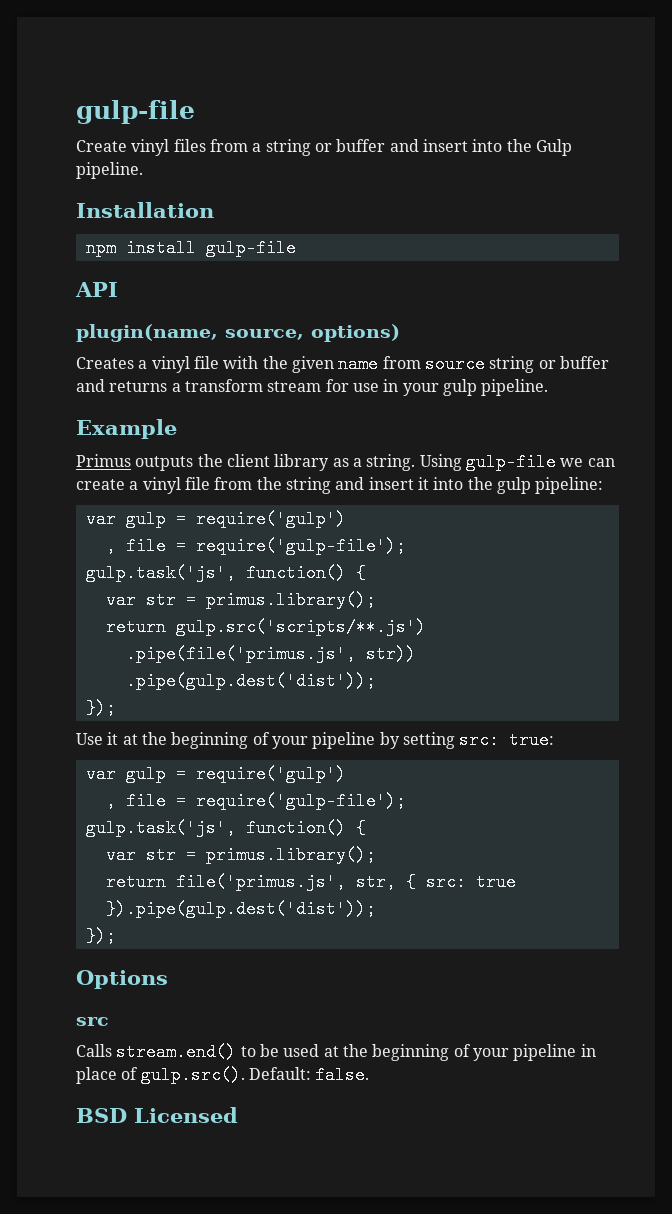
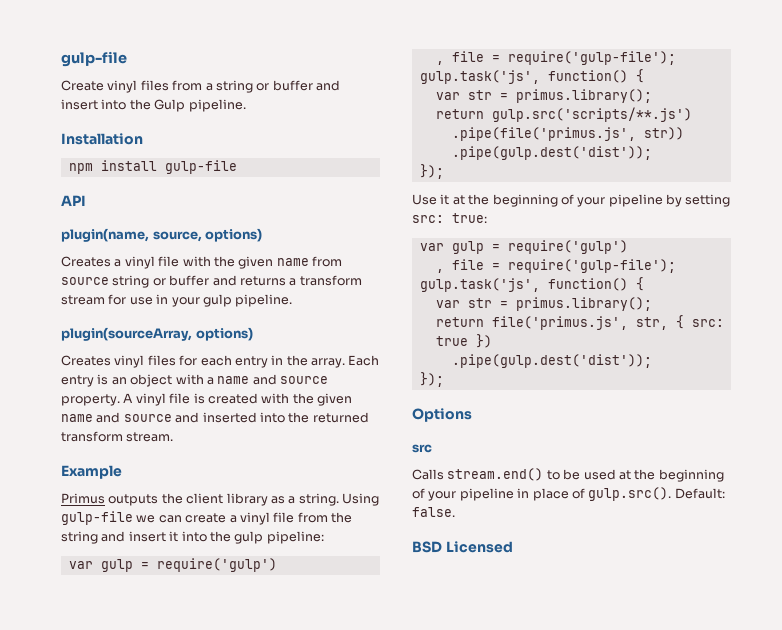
+ plugin(sourceArray, options)
+ Creates vinyl files for each entry in the array. Each entry is an object with a name and source property. A vinyl file is created with the given name and source and inserted into the returned transform stream.
- return file('primus.js', str, { src: true }).pipe(gulp.dest('dist'));
+ return file('primus.js', str, { src: true })
+ .pipe(gulp.dest('dist'));

